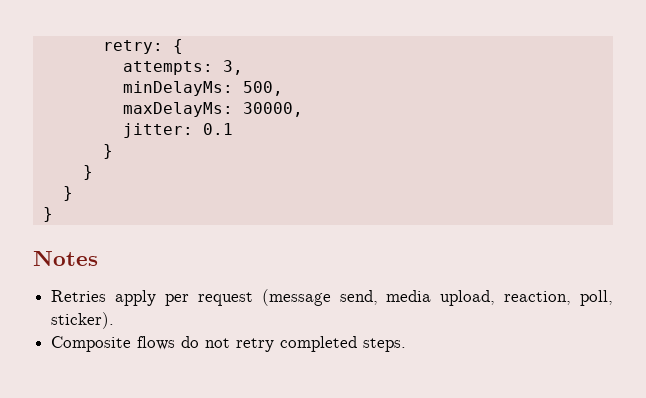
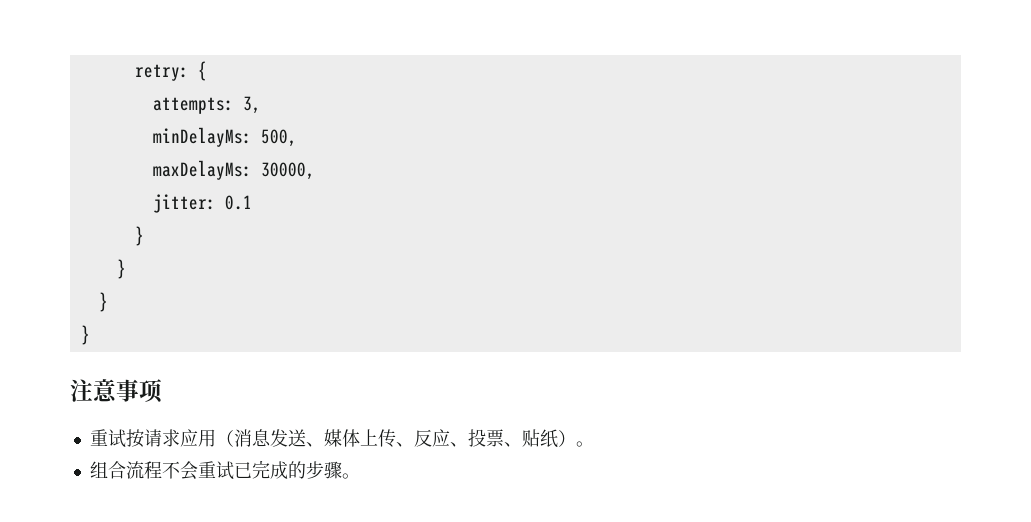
- Notes
- Retries apply per request (message send, media upload, reaction, poll, sticker).
- Composite flows do not retry completed steps.
+ 注意事项
+ 重试按请求应用（消息发送、媒体上传、反应、投票、贴纸）。
+ 组合流程不会重试已完成的步骤。

